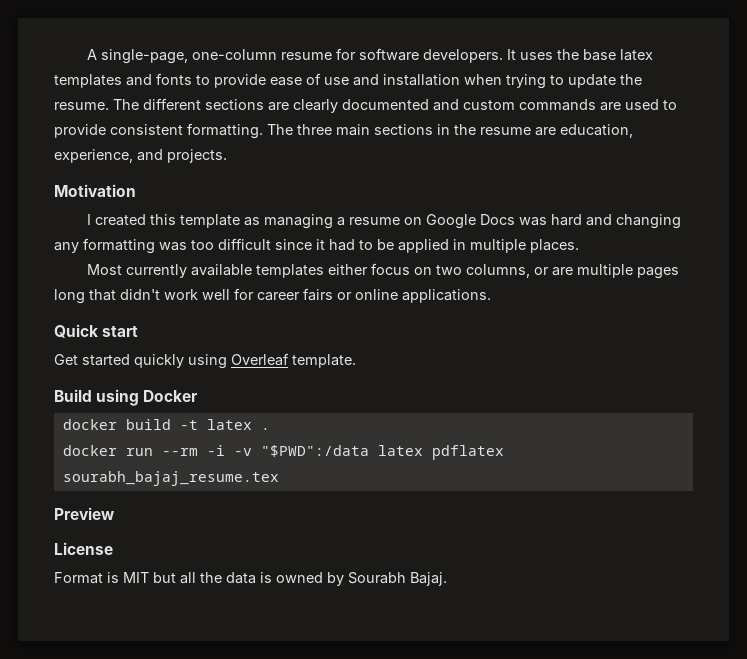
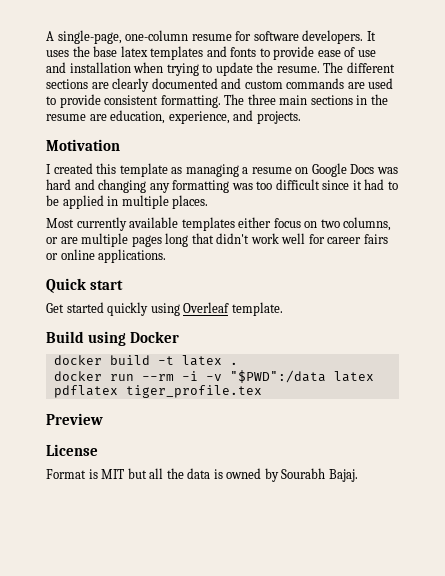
- docker run --rm -i -v "$PWD":/data latex pdflatex sourabh_bajaj_resume.tex
+ docker run --rm -i -v "$PWD":/data latex pdflatex tiger_profile.tex

